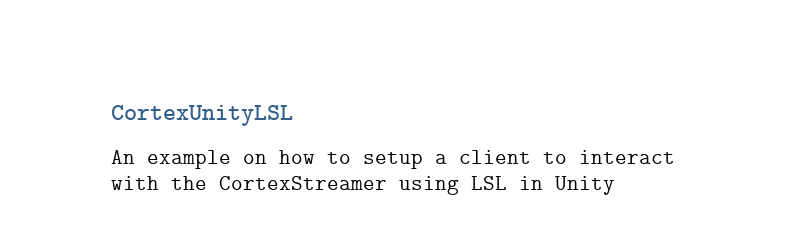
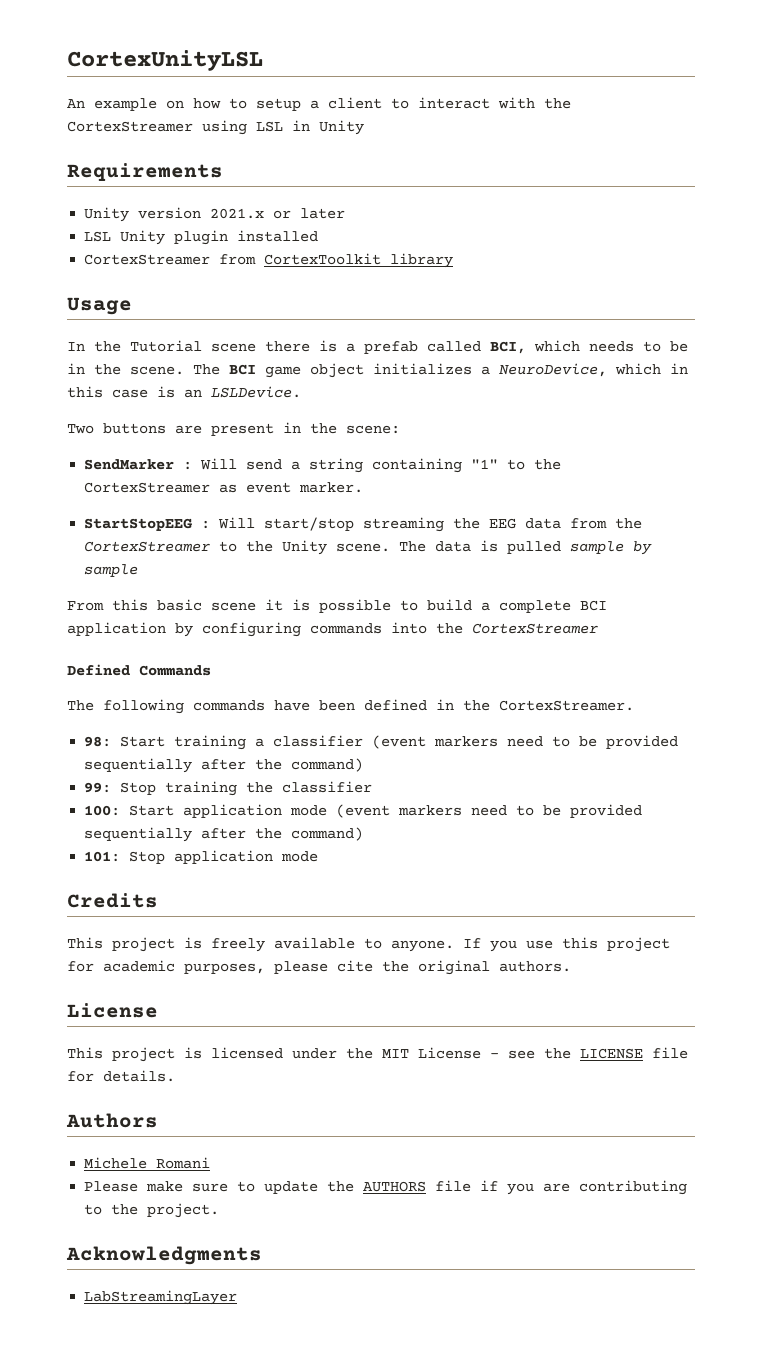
+ Requirements
+ Unity version 2021.x or later
+ LSL Unity plugin installed
+ CortexStreamer from CortexToolkit library
+ Usage
+ In the Tutorial scene there is a prefab called BCI, which needs to be in the scene. The BCI game object initializes a NeuroDevice, which in this case is an LSLDevice.
+ Two buttons are present in the scene:
+ SendMarker : Will send a string containing "1" to the CortexStreamer as event marker.
+ StartStopEEG : Will start/stop streaming the EEG data from the CortexStreamer to the Unity scene. The data is pulled sample by sample
+ From this basic scene it is possible to build a complete BCI application by configuring commands into the CortexStreamer
+ Defined Commands
+ The following commands have been defined in the CortexStreamer.
+ 98: Start training a classifier (event markers need to be provided sequentially after the command)
+ 99: Stop training the classifier
+ 100: Start application mode (event markers need to be provided sequentially after the command)
+ 101: Stop application mode
+ Credits
+ This project is freely available to anyone. If you use this project for academic purposes, please cite the original authors.
+ License
+ This project is licensed under the MIT License - see the LICENSE file for details.
+ Authors
+ Michele Romani
+ Please make sure to update the AUTHORS file if you are contributing to the project.
+ Acknowledgments
+ LabStreamingLayer

